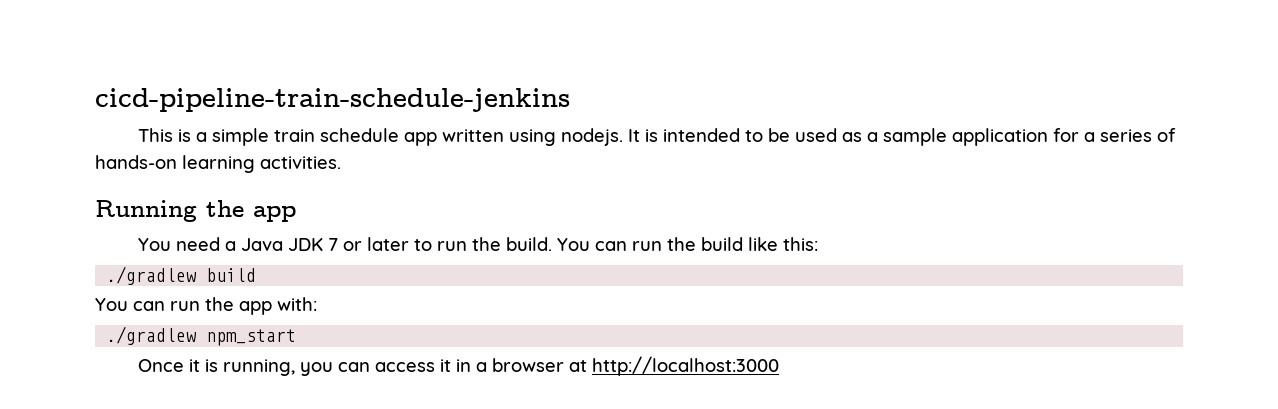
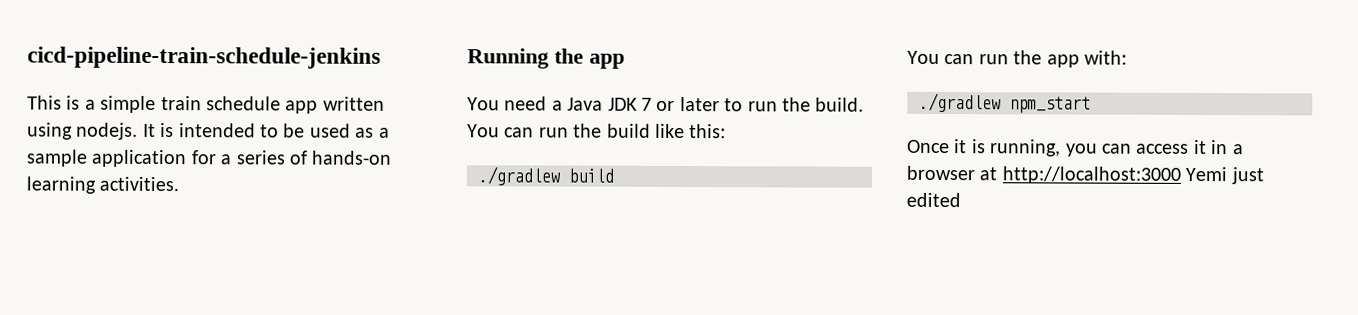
- Once it is running, you can access it in a browser at http://localhost:3000
+ Once it is running, you can access it in a browser at http://localhost:3000 Yemi just edited

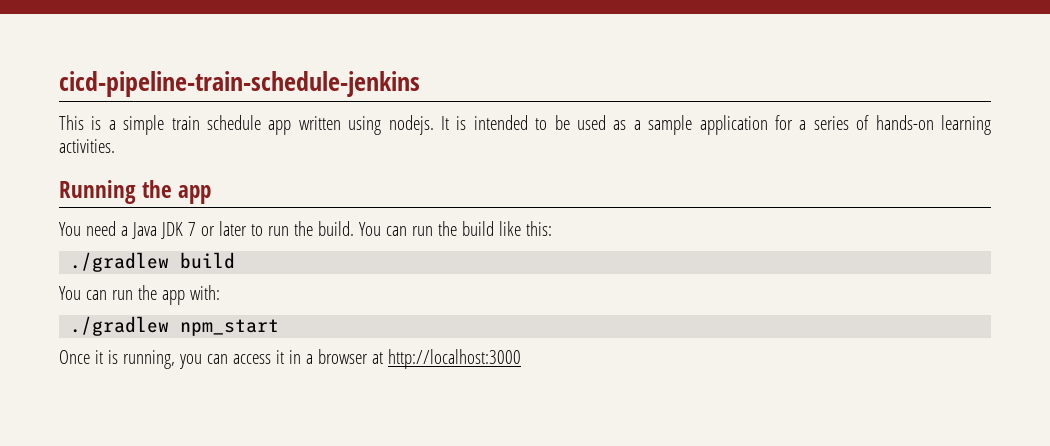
- Once it is running, you can access it in a browser at http://localhost:3000 Yemi just edited
+ Once it is running, you can access it in a browser at http://localhost:3000

